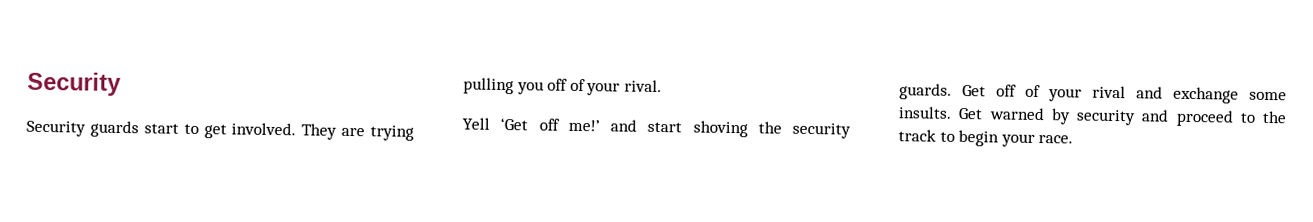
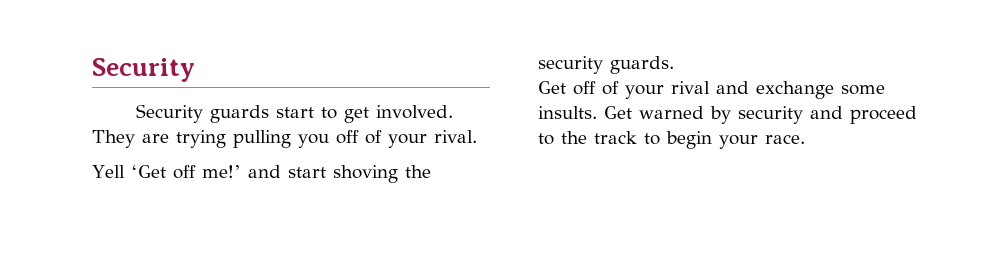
- Yell ‘Get off me!’ and start shoving the security guards. Get off of your rival and exchange some insults.
+ Yell ‘Get off me!’ and start shoving the security guards.
+ Get off of your rival and exchange some insults.

